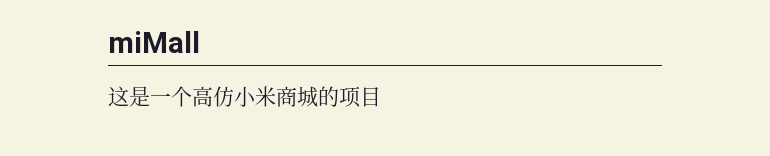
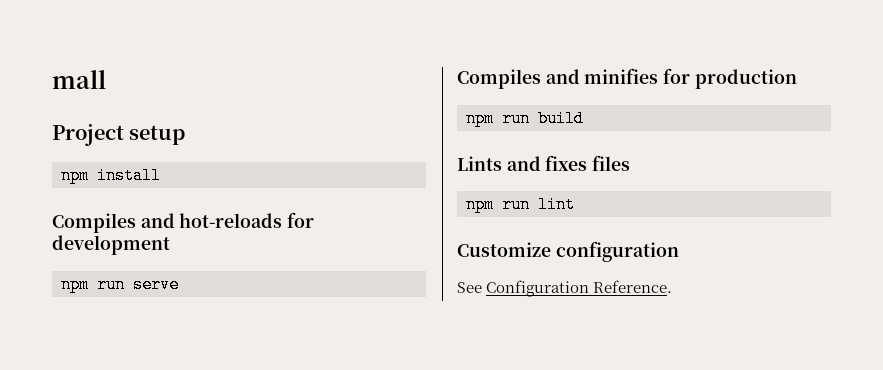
- miMall
- 这是一个高仿小米商城的项目
+ mall
+ Project setup
+ npm install
+ Compiles and hot-reloads for development
+ npm run serve
+ Compiles and minifies for production
+ npm run build
+ Lints and fixes files
+ npm run lint
+ Customize configuration
+ See Configuration Reference.

